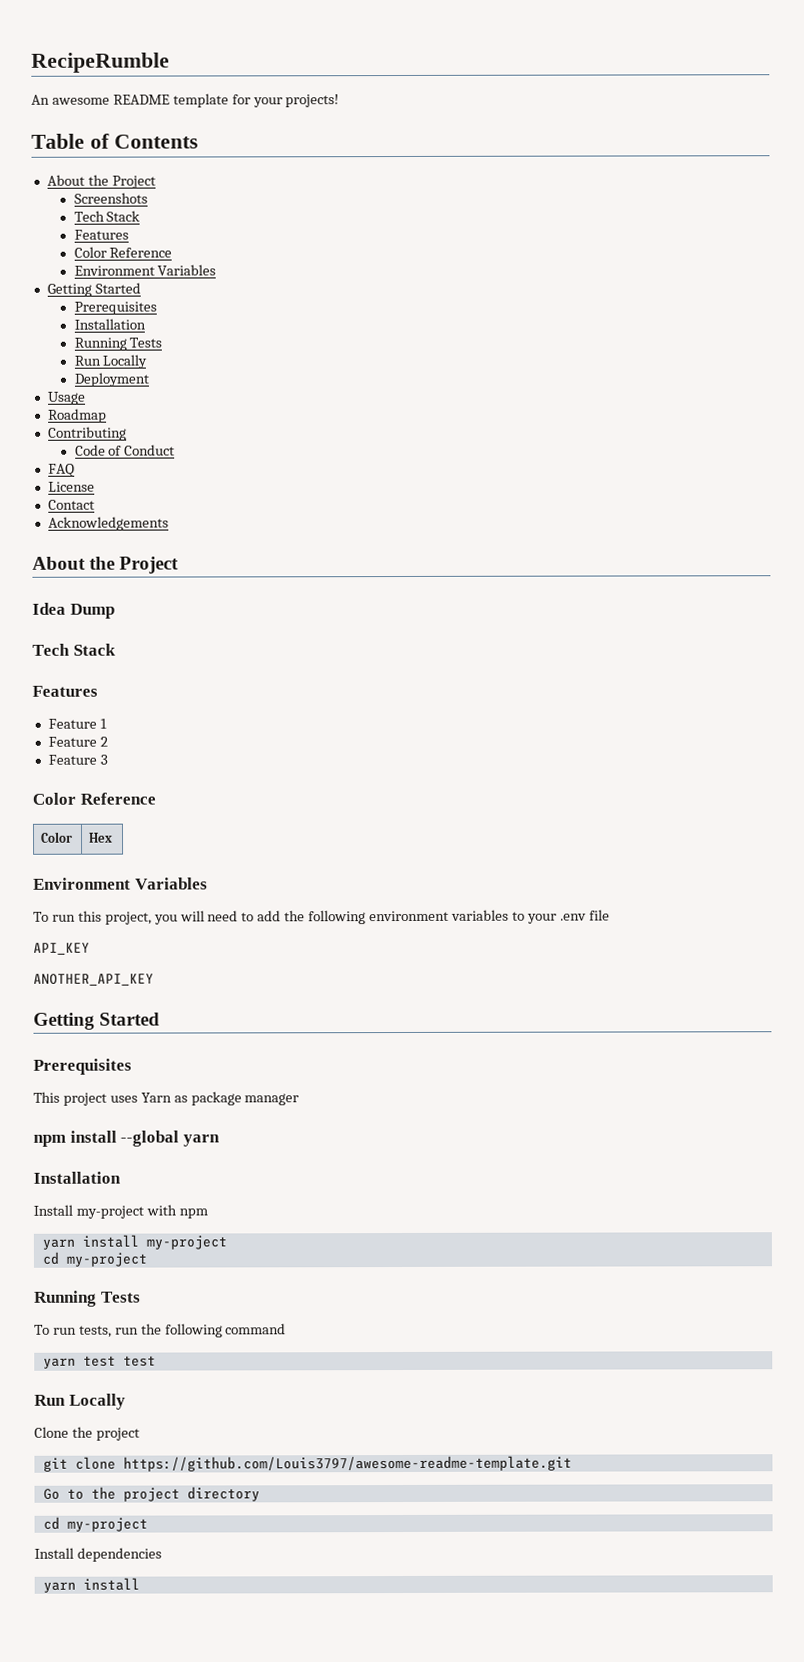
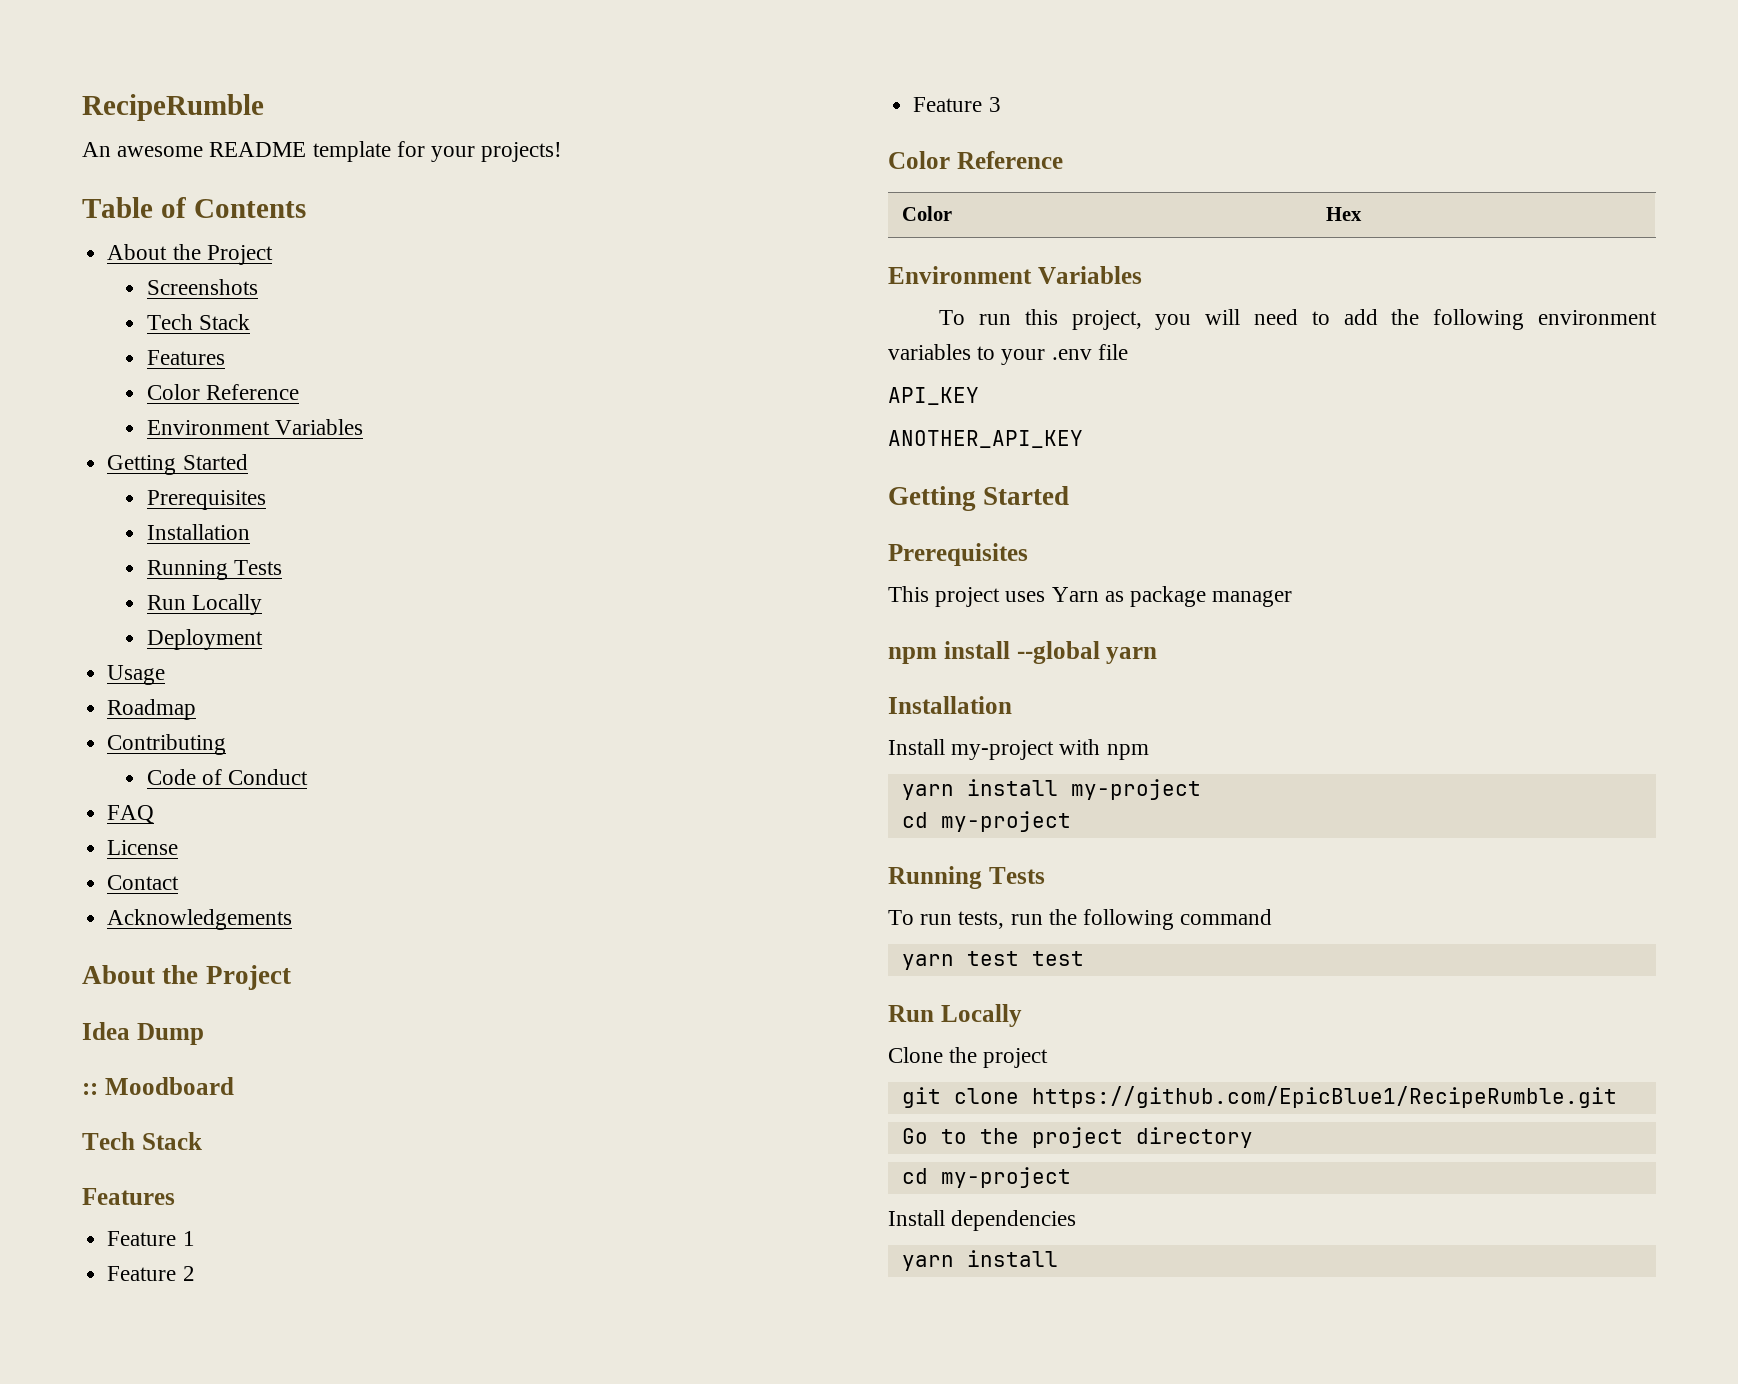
+ :: Moodboard
- git clone https://github.com/Louis3797/awesome-readme-template.git
+ git clone https://github.com/EpicBlue1/RecipeRumble.git

